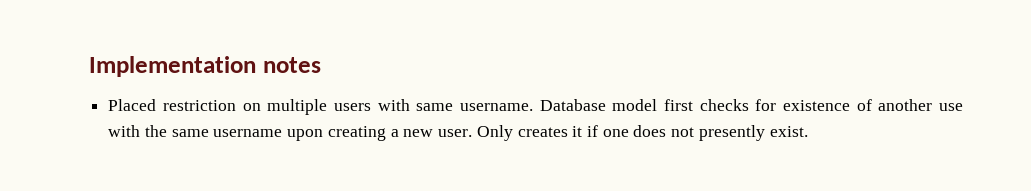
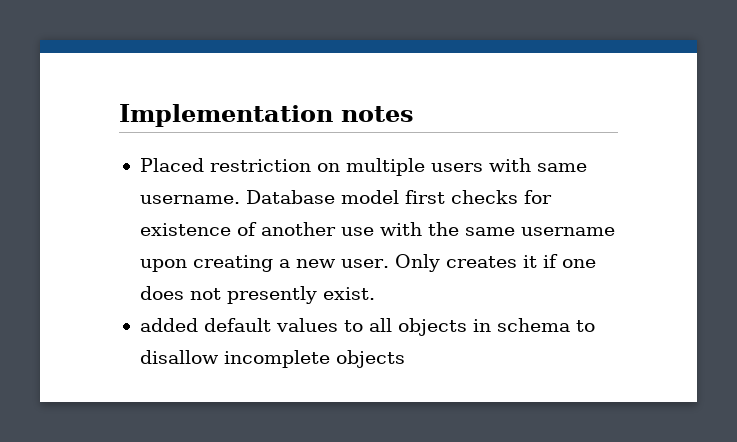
+ added default values to all objects in schema to disallow incomplete objects

